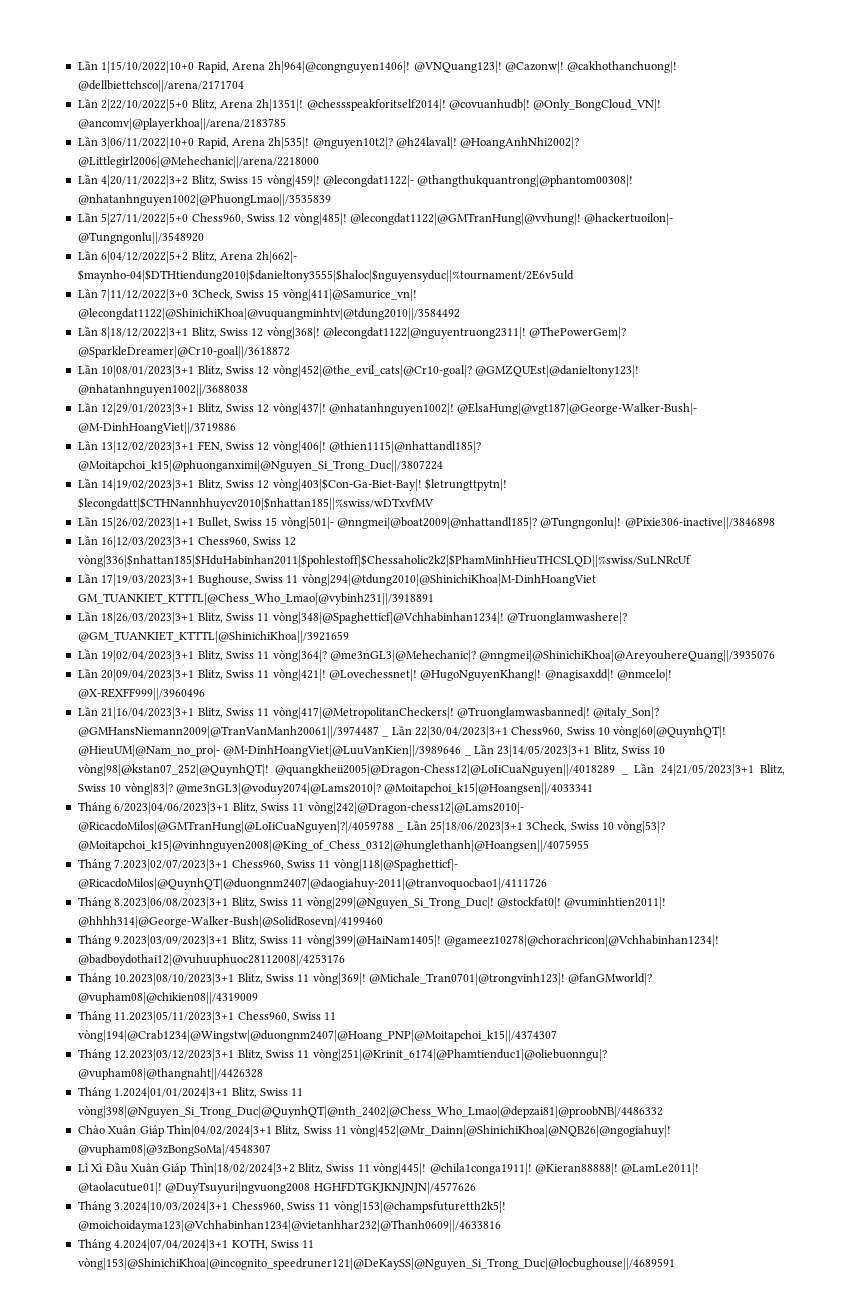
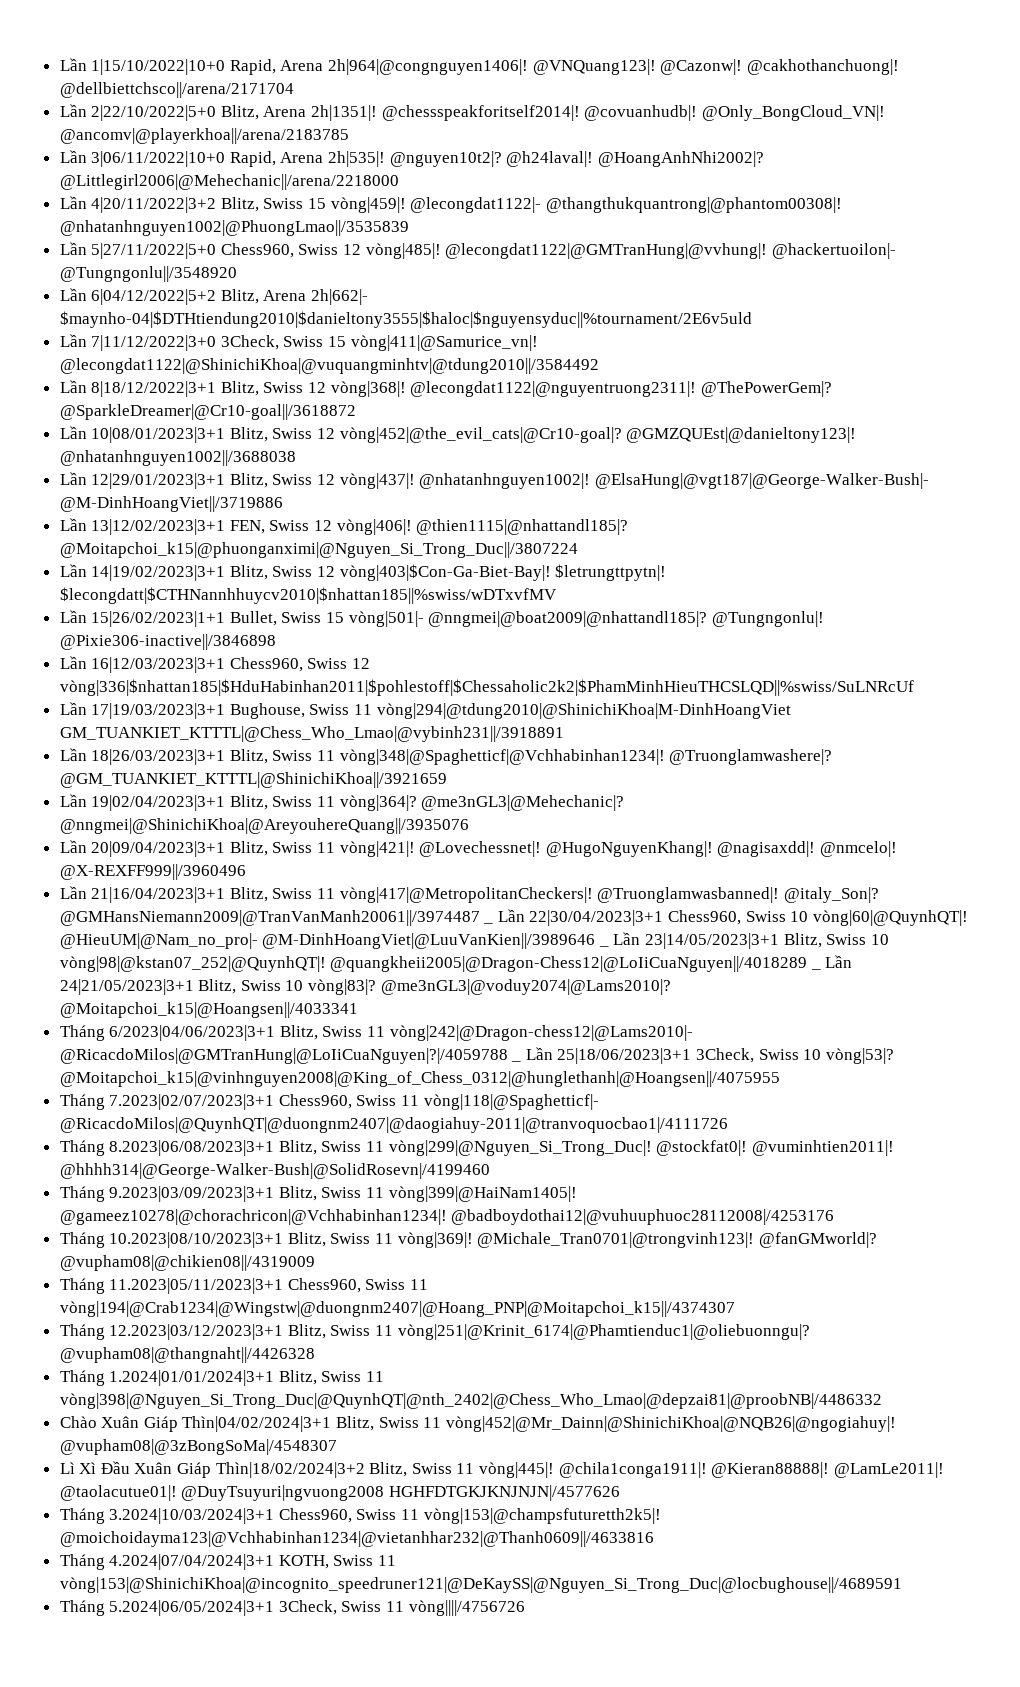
+ Tháng 5.2024|06/05/2024|3+1 3Check, Swiss 11 vòng||||/4756726

